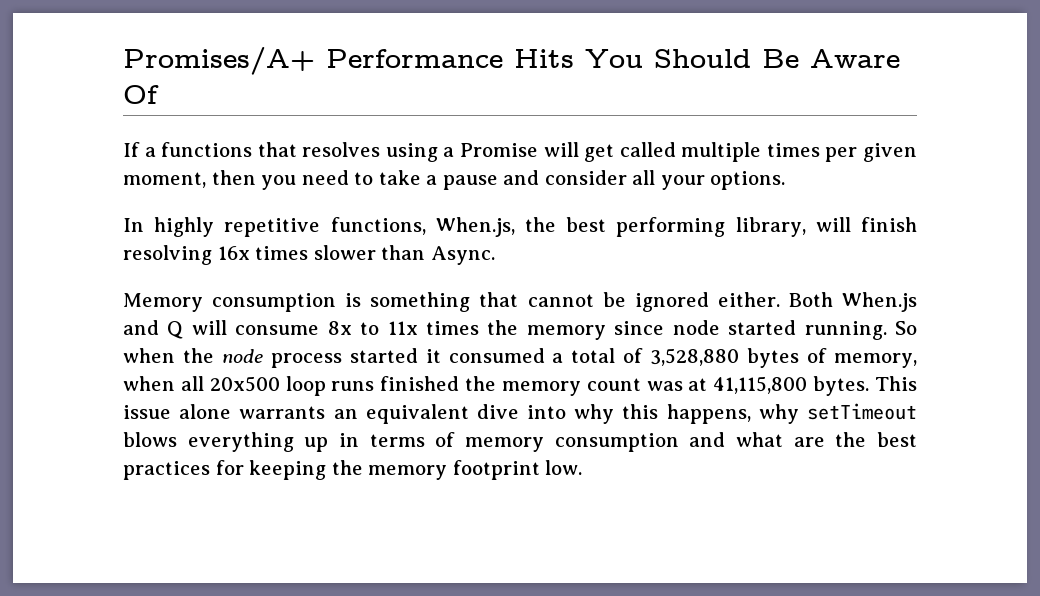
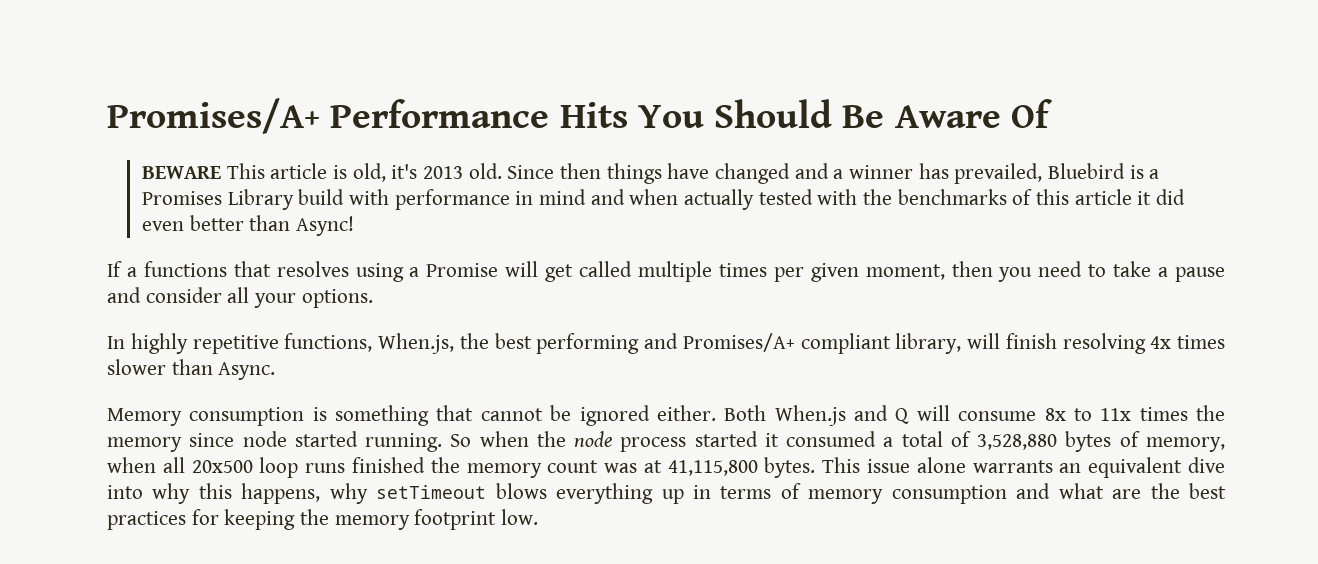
+ BEWARE This article is old, it's 2013 old. Since then things have changed and a winner has prevailed, Bluebird is a Promises Library build with performance in mind and when actually tested with the benchmarks of this article it did even better than Async!
- In highly repetitive functions, When.js, the best performing library, will finish resolving 16x times slower than Async.
+ In highly repetitive functions, When.js, the best performing and Promises/A+ compliant library, will finish resolving 4x times slower than Async.

